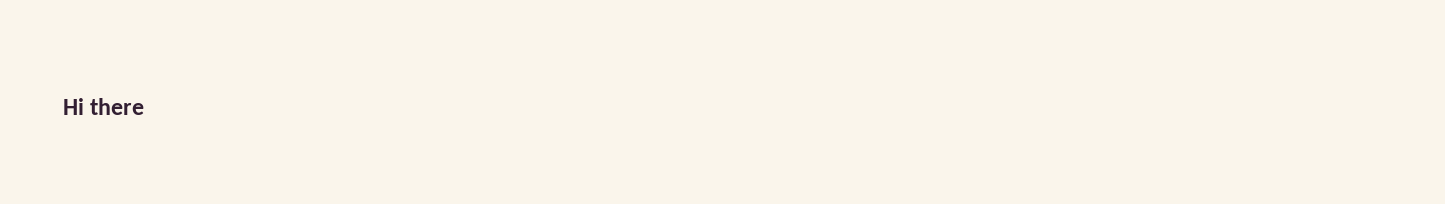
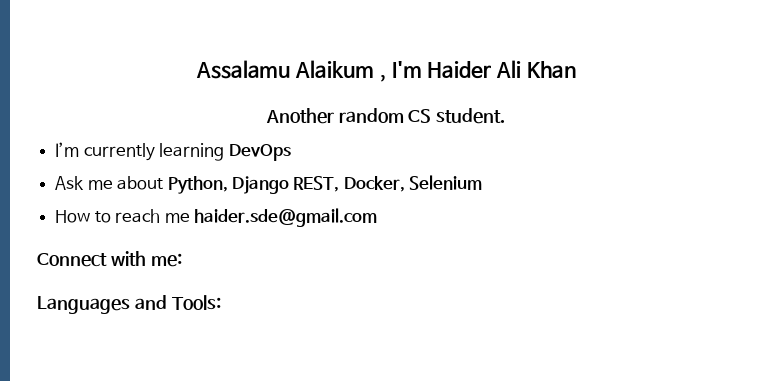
- Hi there
+ Assalamu Alaikum , I'm Haider Ali Khan
+ Another random CS student.
+ I’m currently learning DevOps
+ Ask me about Python, Django REST, Docker, Selenium
+ How to reach me haider.sde@gmail.com
+ Connect with me:
+ Languages and Tools:

